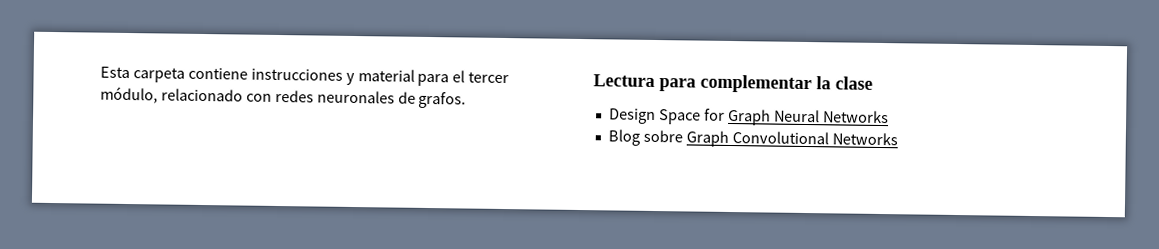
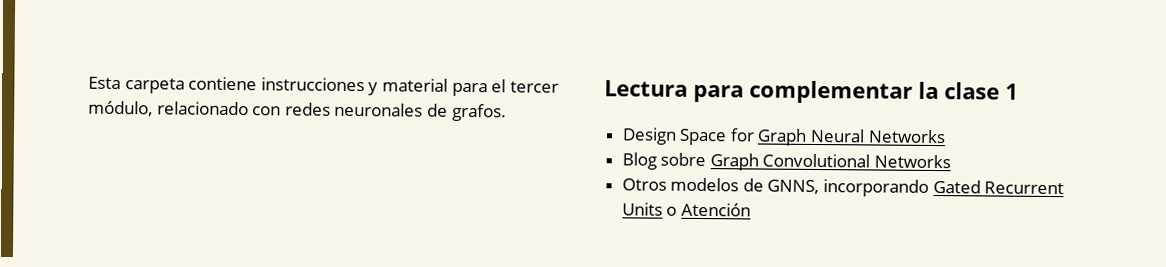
- Lectura para complementar la clase
+ Lectura para complementar la clase 1
+ Otros modelos de GNNS, incorporando Gated Recurrent Units o Atención

